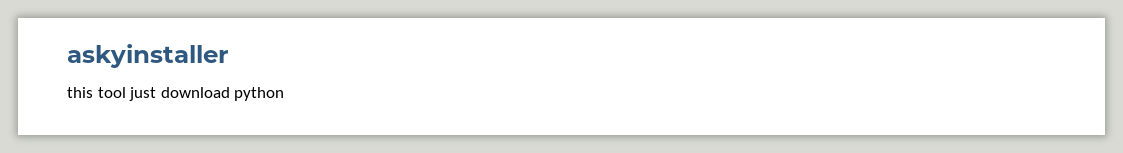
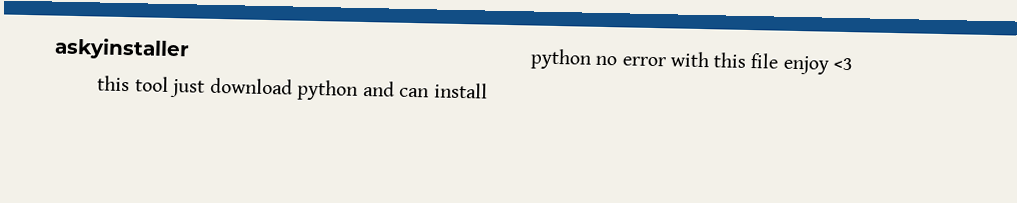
- this tool just download python
+ this tool just download python and can install python no error with this file enjoy <3

